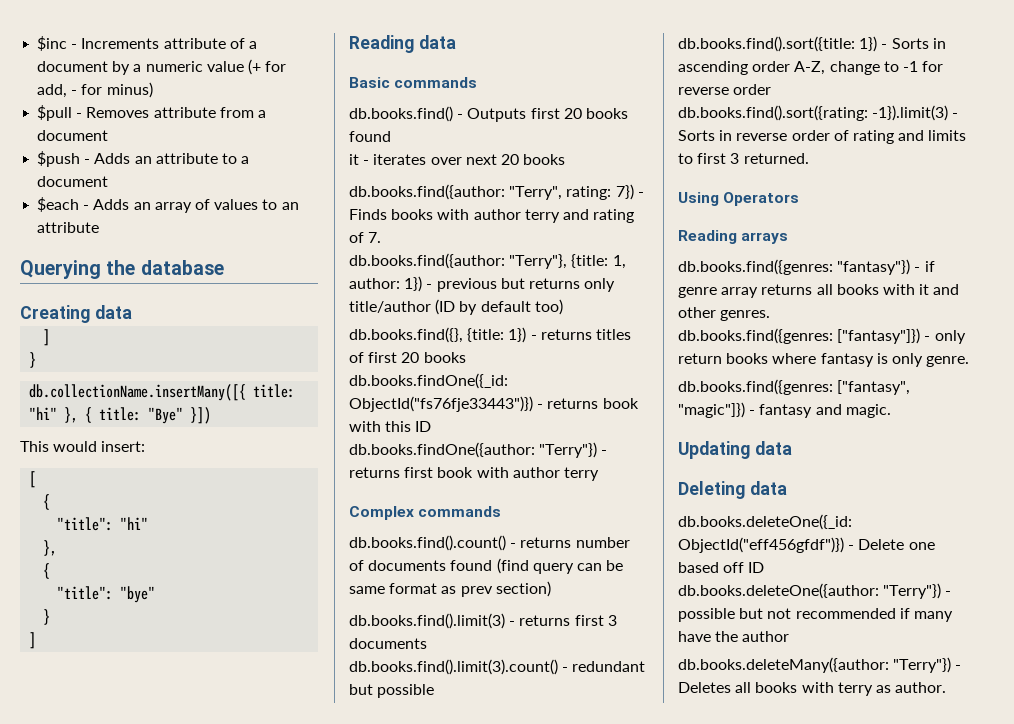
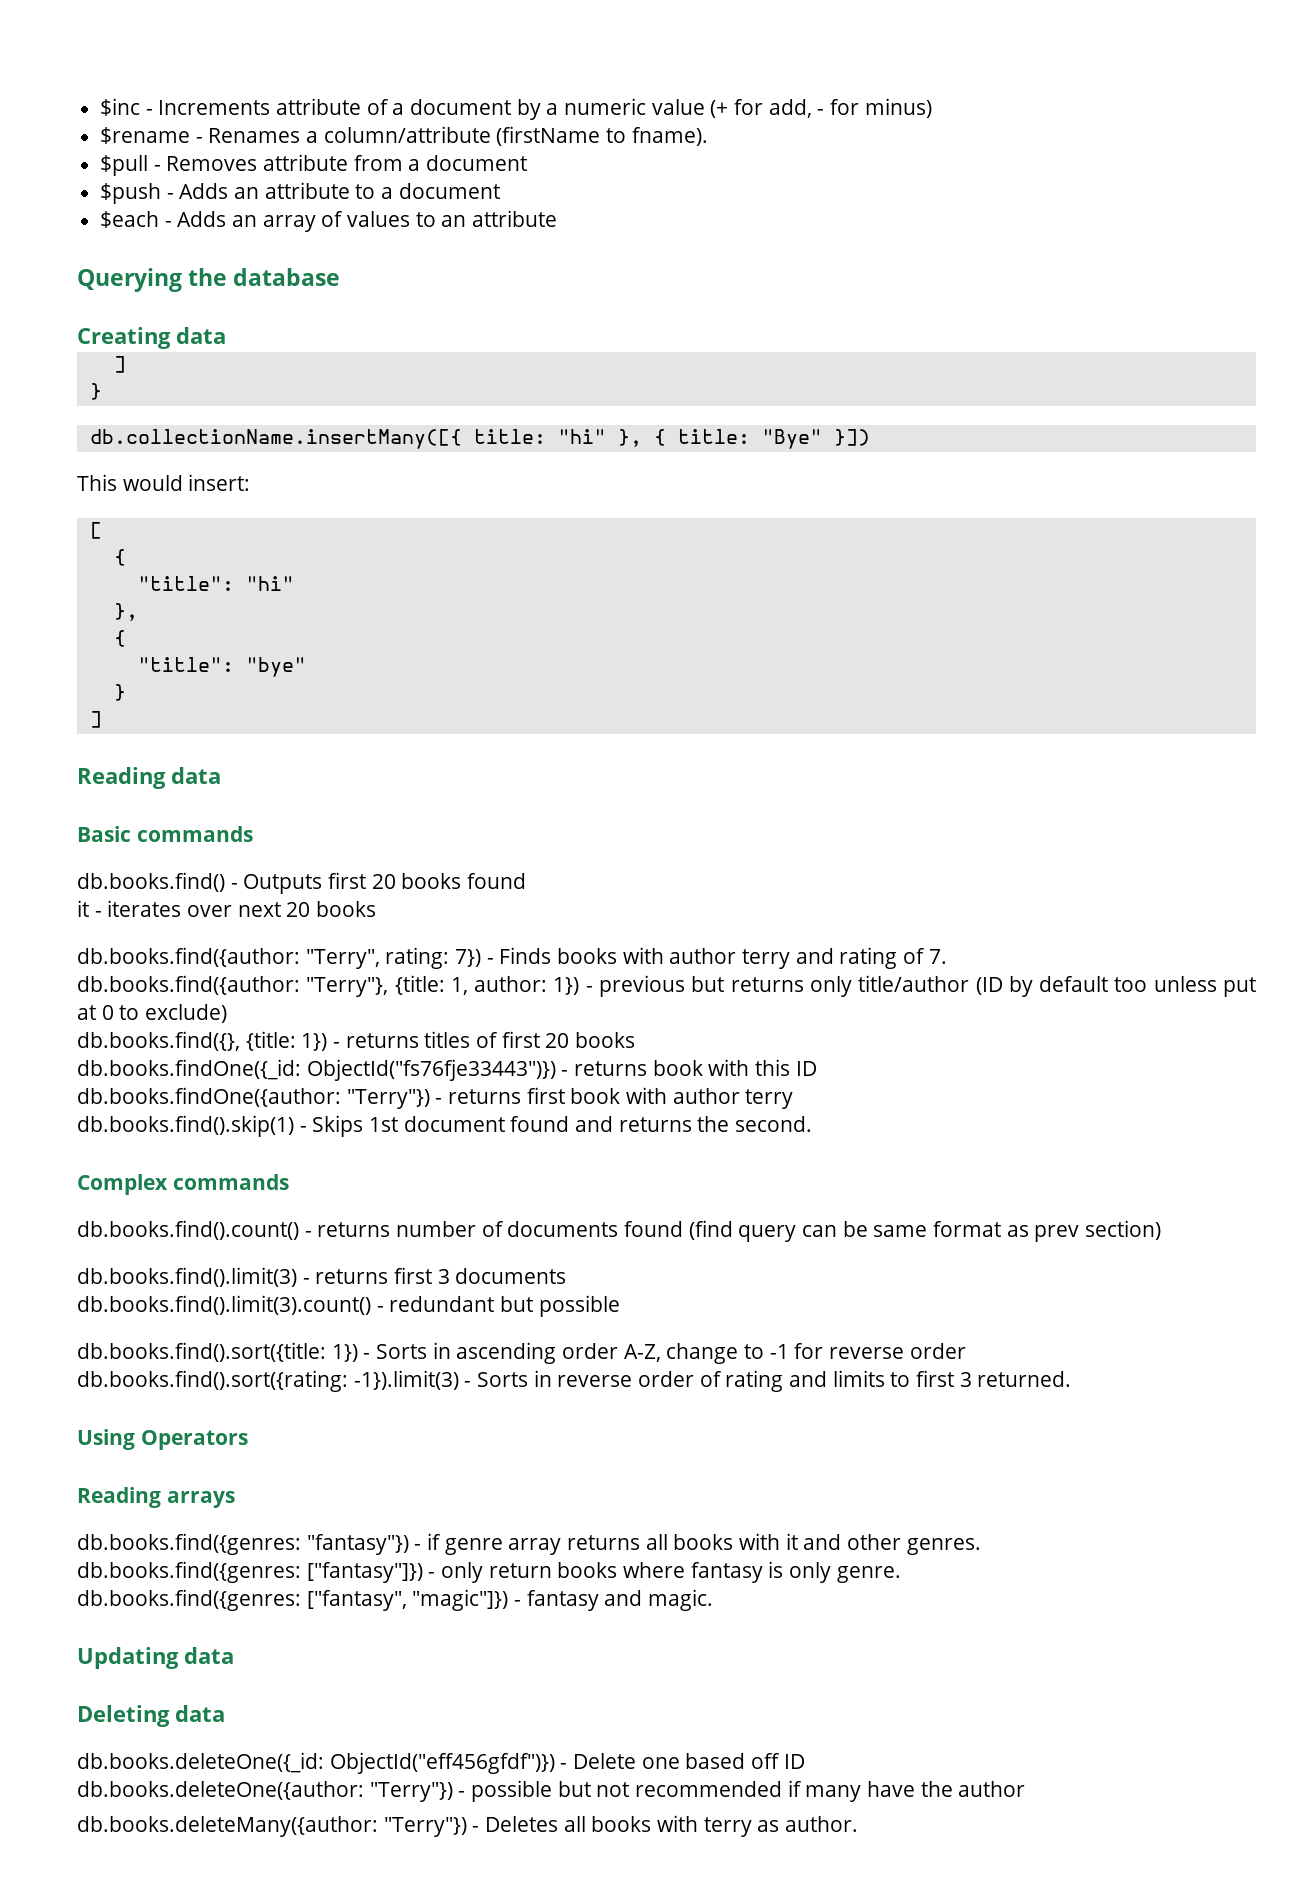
+ $rename - Renames a column/attribute (firstName to fname).
- db.books.find({author: "Terry"}, {title: 1, author: 1}) - previous but returns only title/author (ID by default too)
+ db.books.find({author: "Terry"}, {title: 1, author: 1}) - previous but returns only title/author (ID by default too unless put at 0 to exclude)
+ db.books.find().skip(1) - Skips 1st document found and returns the second.

